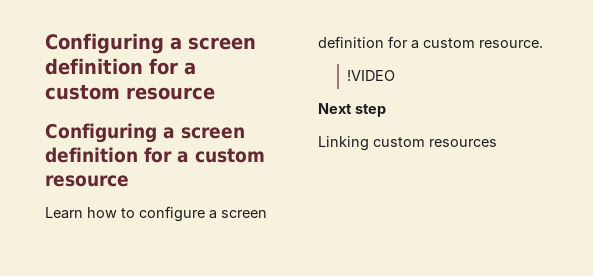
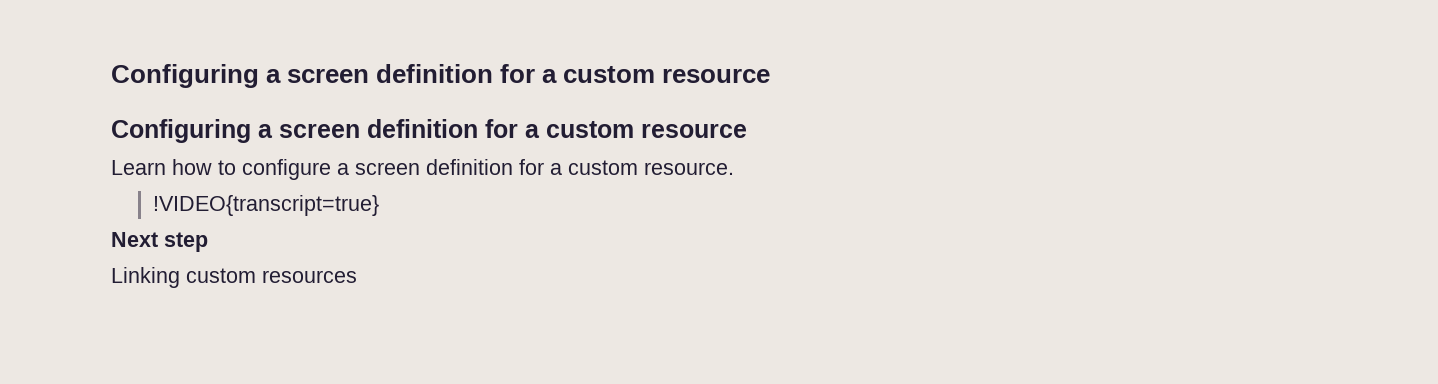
- !VIDEO
+ !VIDEO{transcript=true}

